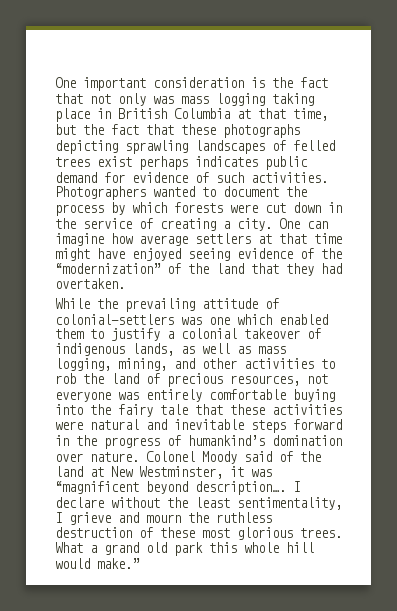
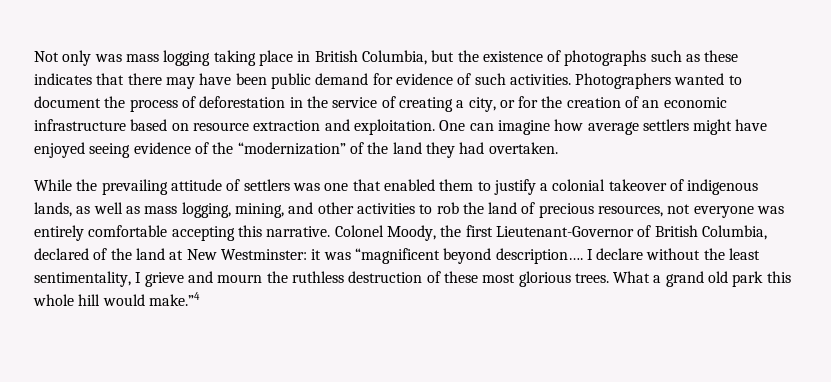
- One important consideration is the fact that not only was mass logging taking place in British Columbia at that time, but the fact that these photographs depicting sprawling landscapes of felled trees exist perhaps indicates public demand for evidence of such activities.
+ Not only was mass logging taking place in British Columbia, but the existence of photographs such as these indicates that there may have been public demand for evidence of such activities.
- Photographers wanted to document the process by which forests were cut down in the service of creating a city.
+ Photographers wanted to document the process of deforestation in the service of creating a city, or for the creation of an economic infrastructure based on resource extraction and exploitation.
- One can imagine how average settlers at that time might have enjoyed seeing evidence of the “modernization” of the land that they had overtaken.
+ One can imagine how average settlers might have enjoyed seeing evidence of the “modernization” of the land they had overtaken.
- While the prevailing attitude of colonial-settlers was one which enabled them to justify a colonial takeover of indigenous lands, as well as mass logging, mining, and other activities to rob the land of precious resources, not everyone was entirely comfortable buying into the fairy tale that these activities were natural and inevitable steps forward in the progress of humankind’s domination over nature. Colonel Moody said of the land at New Westminster, it was “magnificent beyond description….
+ While the prevailing attitude of settlers was one that enabled them to justify a colonial takeover of indigenous lands, as well as mass logging, mining, and other activities to rob the land of precious resources, not everyone was entirely comfortable accepting this narrative. Colonel Moody, the first Lieutenant-Governor of British Columbia, declared of the land at New Westminster: it was “magnificent beyond description….
- What a grand old park this whole hill would make.”
+ What a grand old park this whole hill would make.”4

